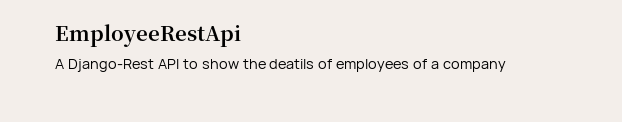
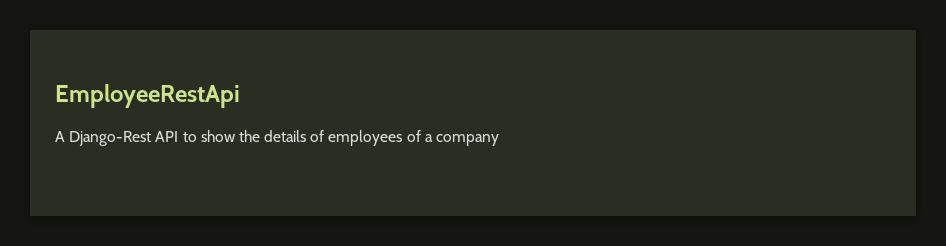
- A Django-Rest API to show the deatils of employees of a company
+ A Django-Rest API to show the details of employees of a company

